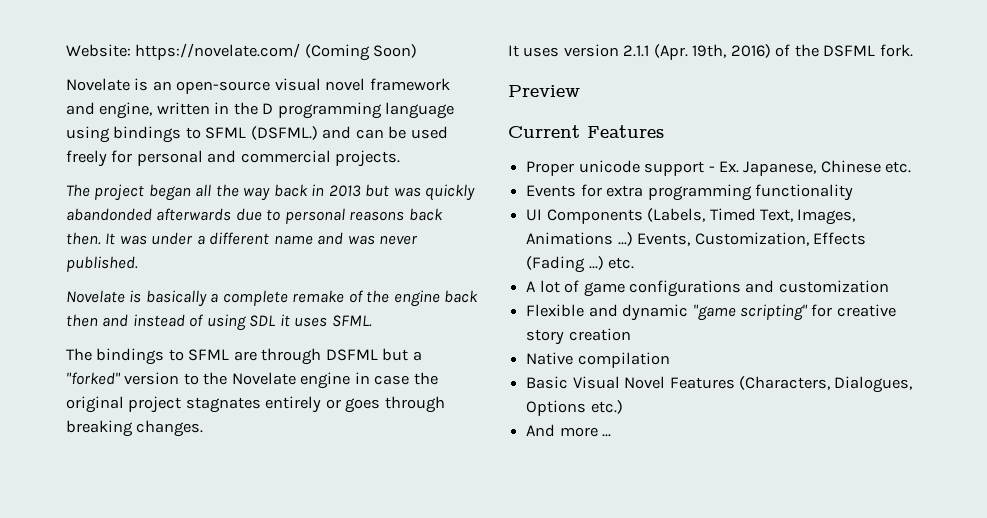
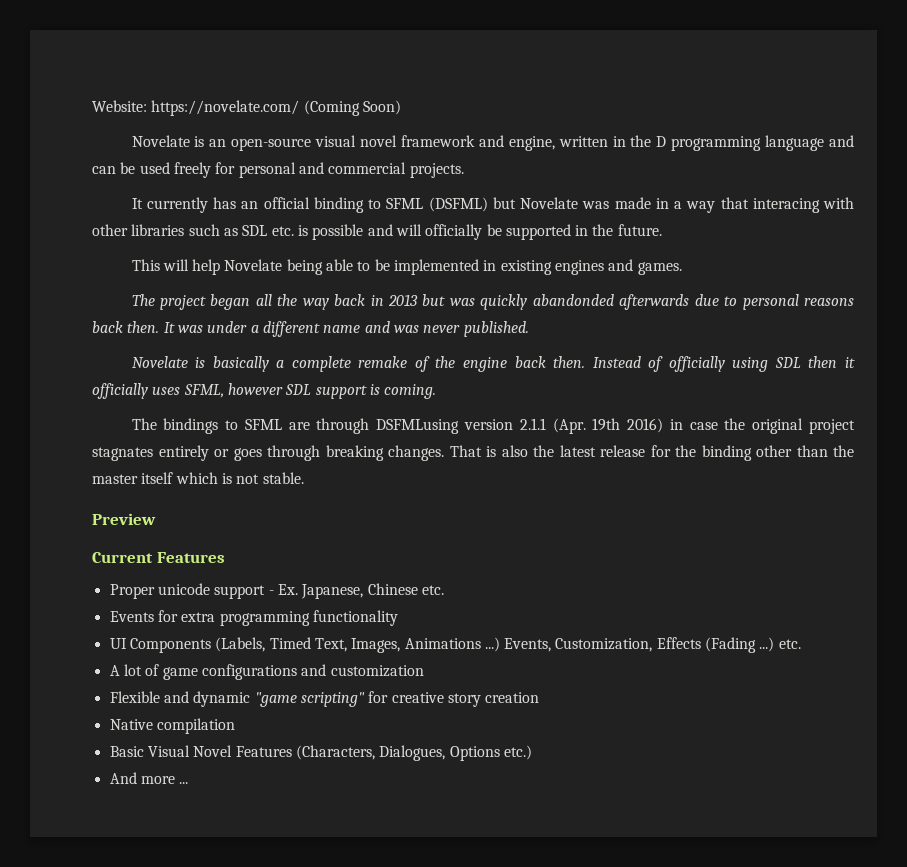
- Novelate is an open-source visual novel framework and engine, written in the D programming language using bindings to SFML (DSFML.) and can be used freely for personal and commercial projects.
+ Novelate is an open-source visual novel framework and engine, written in the D programming language and can be used freely for personal and commercial projects.
+ It currently has an official binding to SFML (DSFML) but Novelate was made in a way that interacing with other libraries such as SDL etc. is possible and will officially be supported in the future.
+ This will help Novelate being able to be implemented in existing engines and games.
- Novelate is basically a complete remake of the engine back then and instead of using SDL it uses SFML.
+ Novelate is basically a complete remake of the engine back then. Instead of officially using SDL then it officially uses SFML, however SDL support is coming.
- The bindings to SFML are through DSFML but a "forked" version to the Novelate engine in case the original project stagnates entirely or goes through breaking changes.
- It uses version 2.1.1 (Apr. 19th, 2016) of the DSFML fork.
+ The bindings to SFML are through DSFMLusing version 2.1.1 (Apr. 19th 2016) in case the original project stagnates entirely or goes through breaking changes. That is also the latest release for the binding other than the master itself which is not stable.

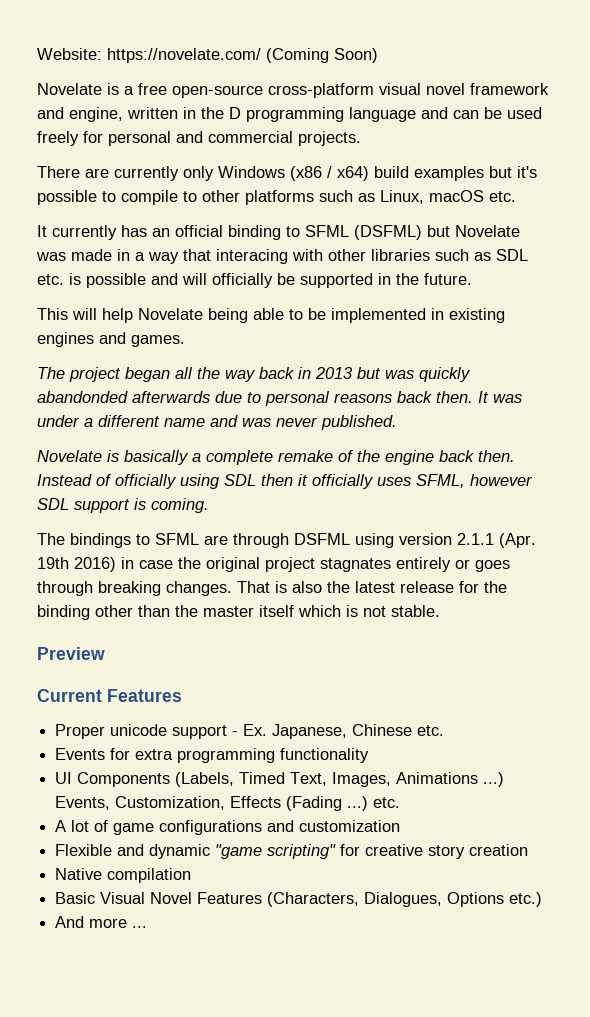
- Novelate is an open-source visual novel framework and engine, written in the D programming language and can be used freely for personal and commercial projects.
+ Novelate is a free open-source cross-platform visual novel framework and engine, written in the D programming language and can be used freely for personal and commercial projects.
+ There are currently only Windows (x86 / x64) build examples but it's possible to compile to other platforms such as Linux, macOS etc.
- The bindings to SFML are through DSFMLusing version 2.1.1 (Apr. 19th 2016) in case the original project stagnates entirely or goes through breaking changes.
+ The bindings to SFML are through DSFML using version 2.1.1 (Apr. 19th 2016) in case the original project stagnates entirely or goes through breaking changes.

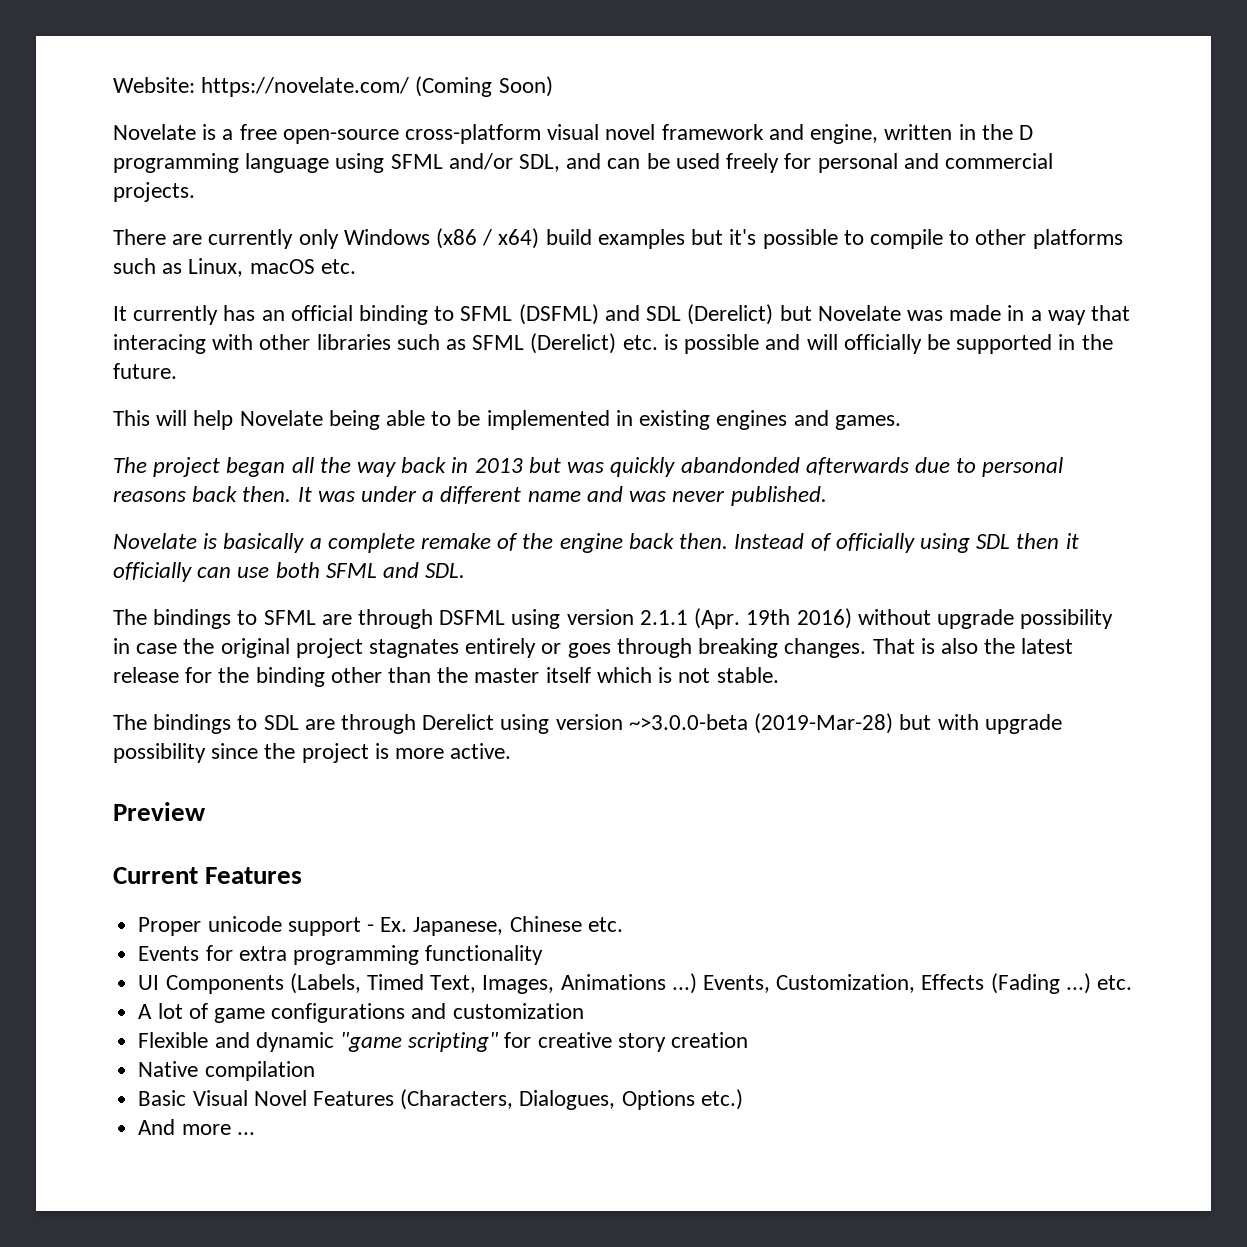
- Novelate is a free open-source cross-platform visual novel framework and engine, written in the D programming language and can be used freely for personal and commercial projects.
+ Novelate is a free open-source cross-platform visual novel framework and engine, written in the D programming language using SFML and/or SDL, and can be used freely for personal and commercial projects.
- It currently has an official binding to SFML (DSFML) but Novelate was made in a way that interacing with other libraries such as SDL etc. is possible and will officially be supported in the future.
+ It currently has an official binding to SFML (DSFML) and SDL (Derelict) but Novelate was made in a way that interacing with other libraries such as SFML (Derelict) etc. is possible and will officially be supported in the future.
- Instead of officially using SDL then it officially uses SFML, however SDL support is coming.
+ Instead of officially using SDL then it officially can use both SFML and SDL.
- The bindings to SFML are through DSFML using version 2.1.1 (Apr. 19th 2016) in case the original project stagnates entirely or goes through breaking changes.
+ The bindings to SFML are through DSFML using version 2.1.1 (Apr. 19th 2016) without upgrade possibility in case the original project stagnates entirely or goes through breaking changes.
+ The bindings to SDL are through Derelict using version ~>3.0.0-beta (2019-Mar-28) but with upgrade possibility since the project is more active.

